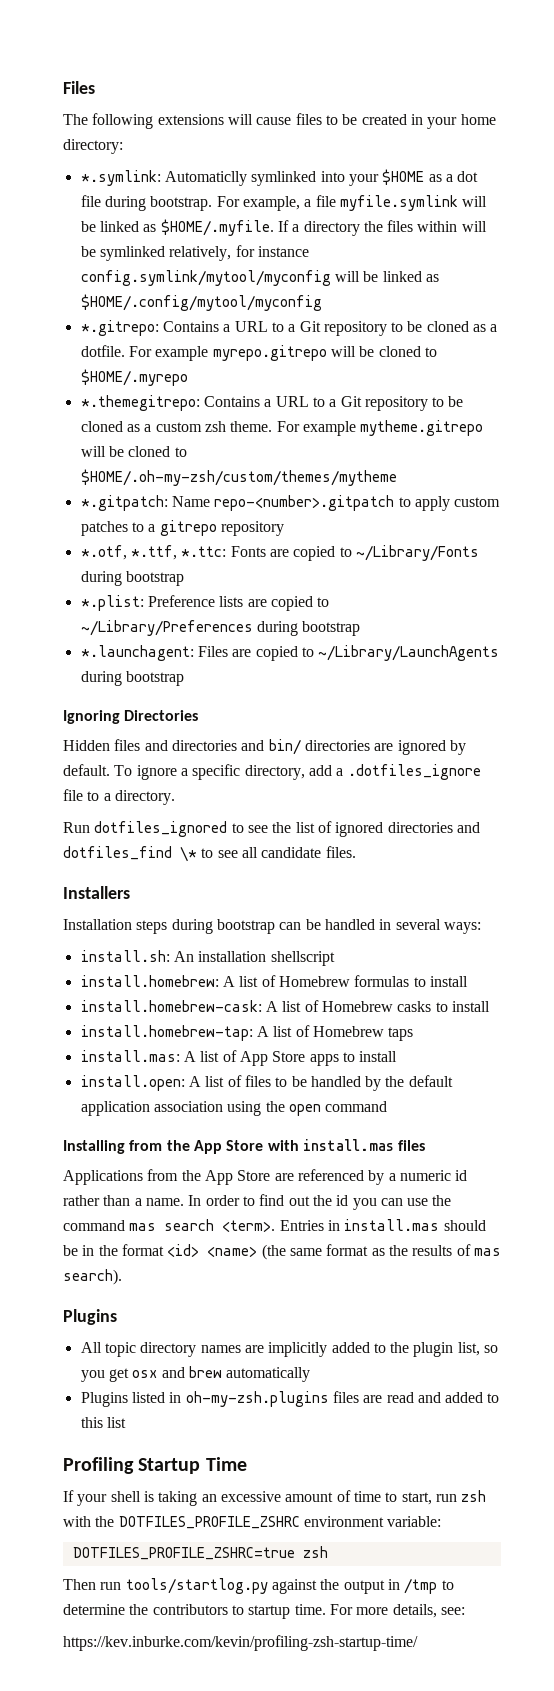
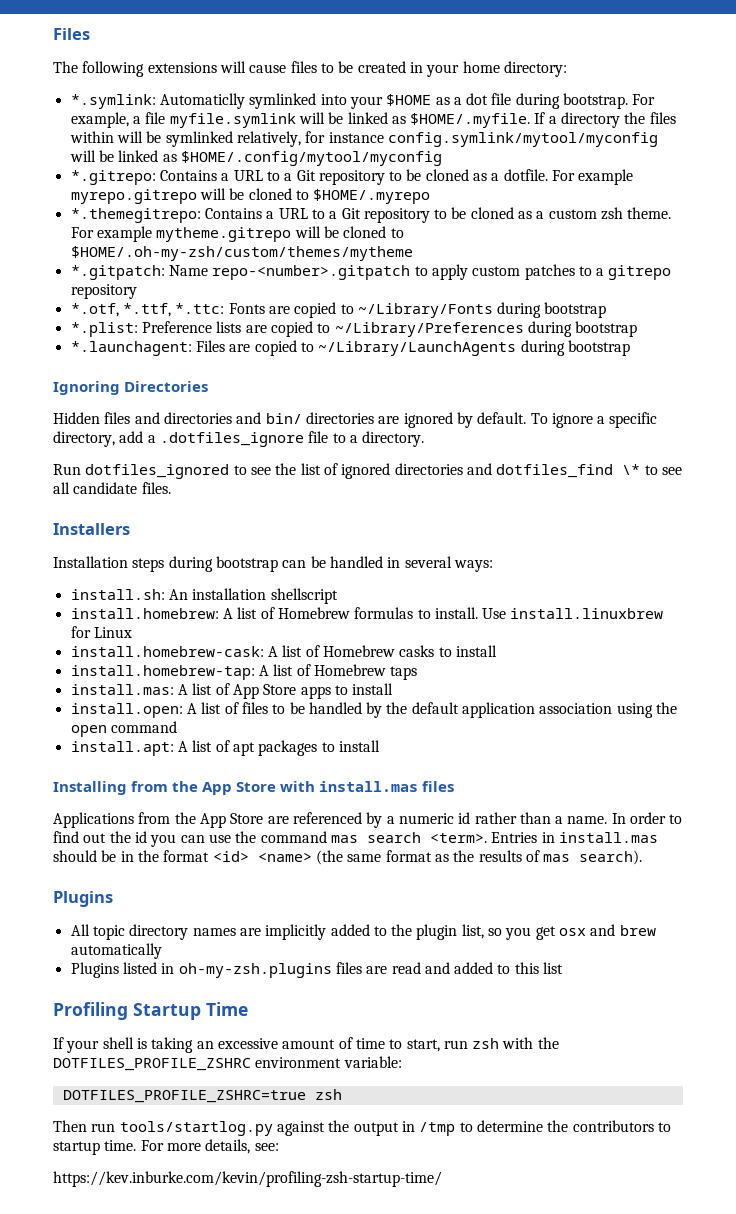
- install.homebrew: A list of Homebrew formulas to install
+ install.homebrew: A list of Homebrew formulas to install. Use install.linuxbrew for Linux
+ install.apt: A list of apt packages to install

